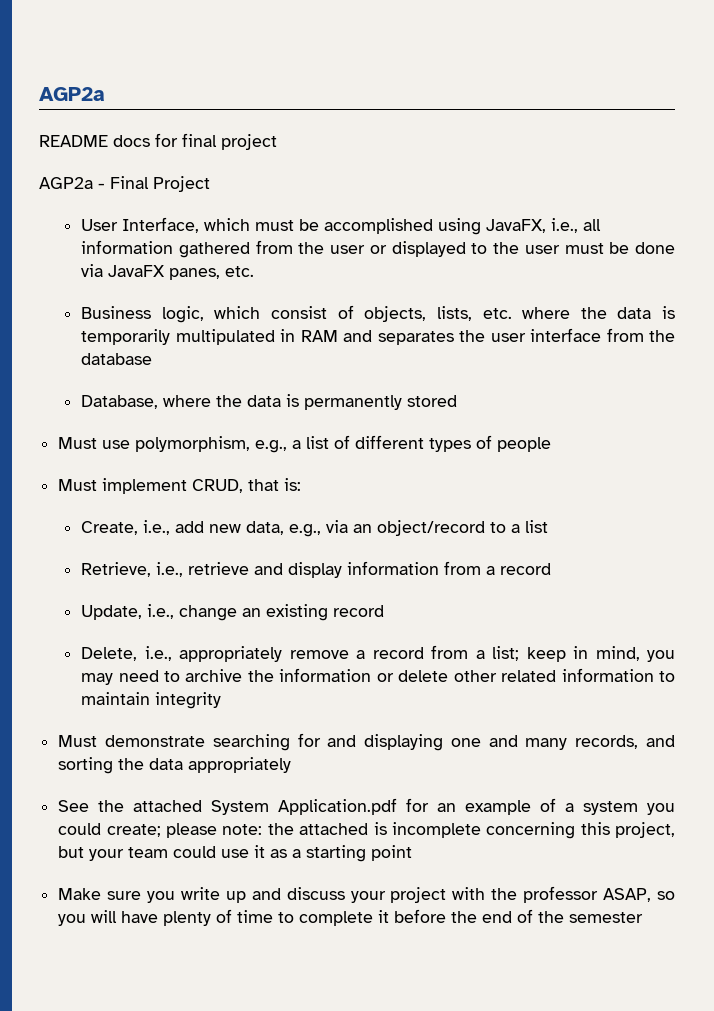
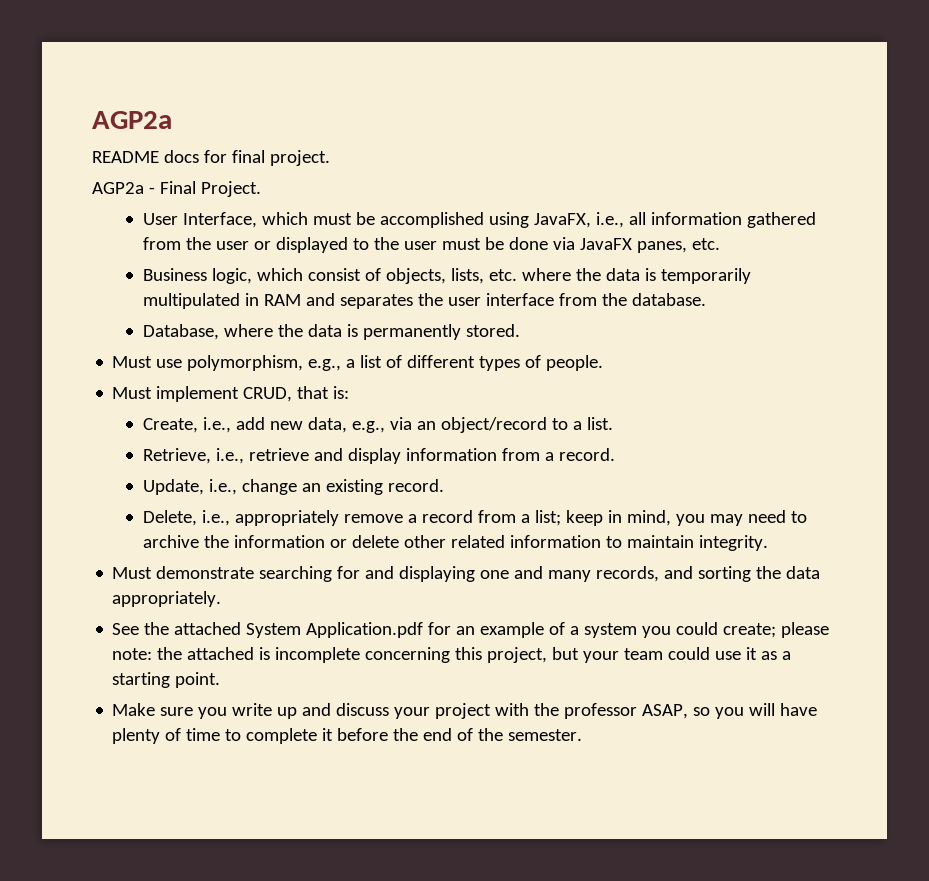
- README docs for final project
+ README docs for final project.
- AGP2a - Final Project
+ AGP2a - Final Project.
- Business logic, which consist of objects, lists, etc. where the data is temporarily multipulated in RAM and separates the user interface from the database
+ Business logic, which consist of objects, lists, etc. where the data is temporarily multipulated in RAM and separates the user interface from the database.
- Database, where the data is permanently stored
+ Database, where the data is permanently stored.
- Must use polymorphism, e.g., a list of different types of people
+ Must use polymorphism, e.g., a list of different types of people.
- Create, i.e., add new data, e.g., via an object/record to a list
+ Create, i.e., add new data, e.g., via an object/record to a list.
- Retrieve, i.e., retrieve and display information from a record
+ Retrieve, i.e., retrieve and display information from a record.
- Update, i.e., change an existing record
+ Update, i.e., change an existing record.
- Delete, i.e., appropriately remove a record from a list; keep in mind, you may need to archive the information or delete other related information to maintain integrity
+ Delete, i.e., appropriately remove a record from a list; keep in mind, you may need to archive the information or delete other related information to maintain integrity.
- Must demonstrate searching for and displaying one and many records, and sorting the data appropriately
+ Must demonstrate searching for and displaying one and many records, and sorting the data appropriately.
- See the attached System Application.pdf for an example of a system you could create; please note: the attached is incomplete concerning this project, but your team could use it as a starting point
+ See the attached System Application.pdf for an example of a system you could create; please note: the attached is incomplete concerning this project, but your team could use it as a starting point.
- Make sure you write up and discuss your project with the professor ASAP, so you will have plenty of time to complete it before the end of the semester
+ Make sure you write up and discuss your project with the professor ASAP, so you will have plenty of time to complete it before the end of the semester.

